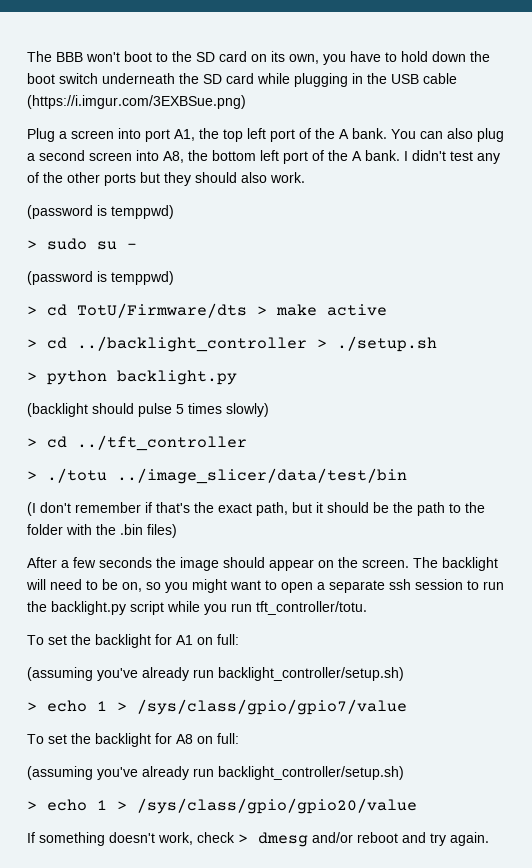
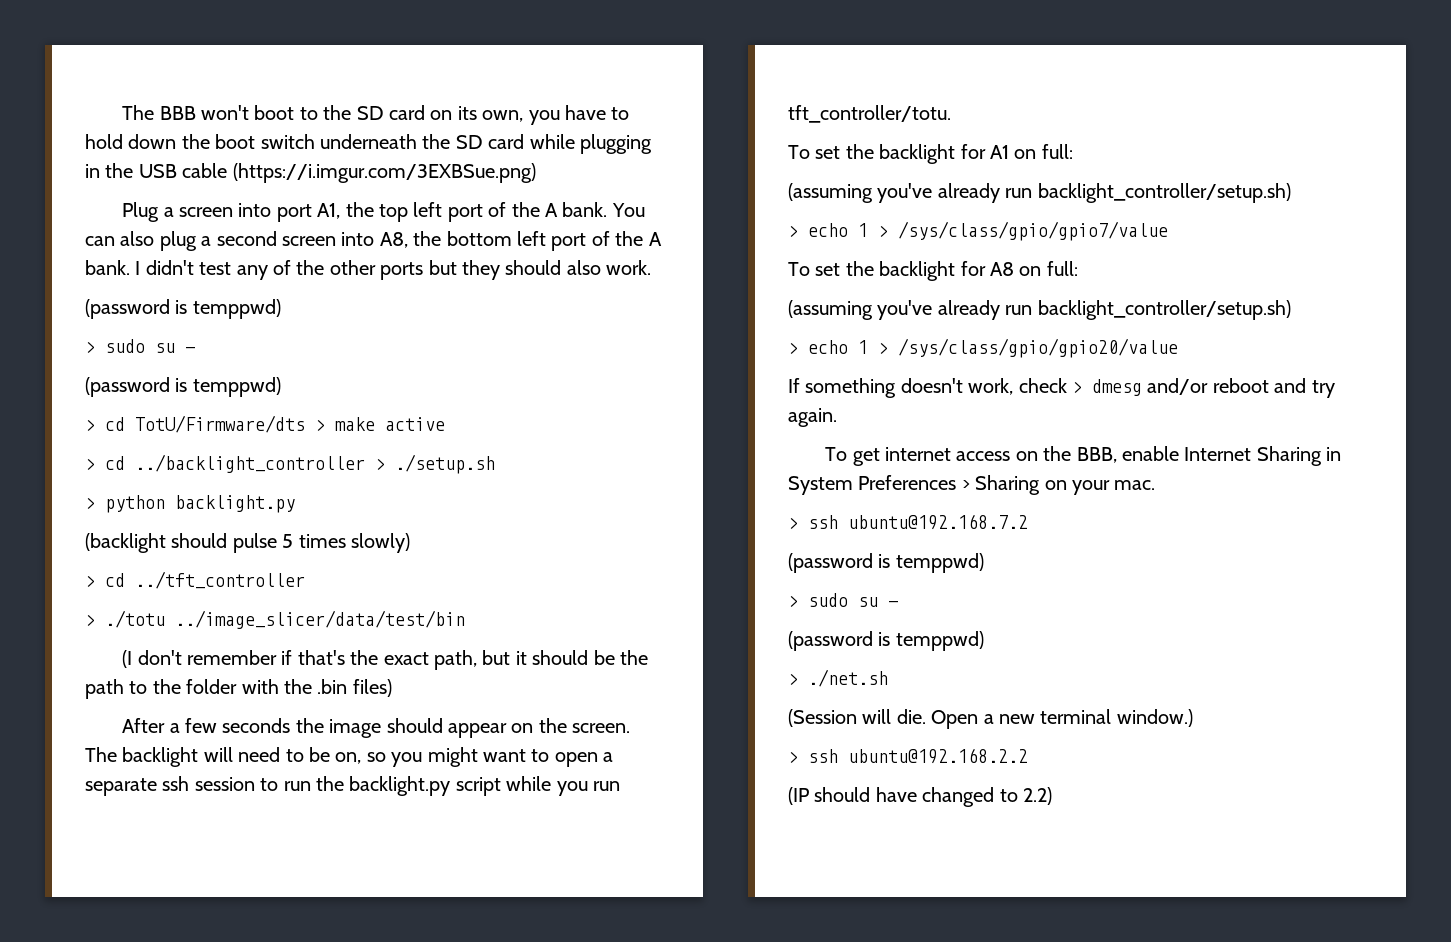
+ To get internet access on the BBB, enable Internet Sharing in System Preferences > Sharing on your mac.
+ > ssh ubuntu@192.168.7.2
+ (password is temppwd)
+ > sudo su -
+ (password is temppwd)
+ > ./net.sh
+ (Session will die. Open a new terminal window.)
+ > ssh ubuntu@192.168.2.2
+ (IP should have changed to 2.2)

